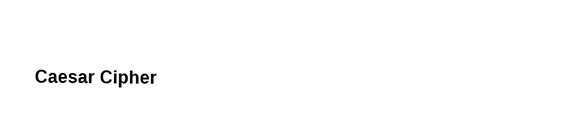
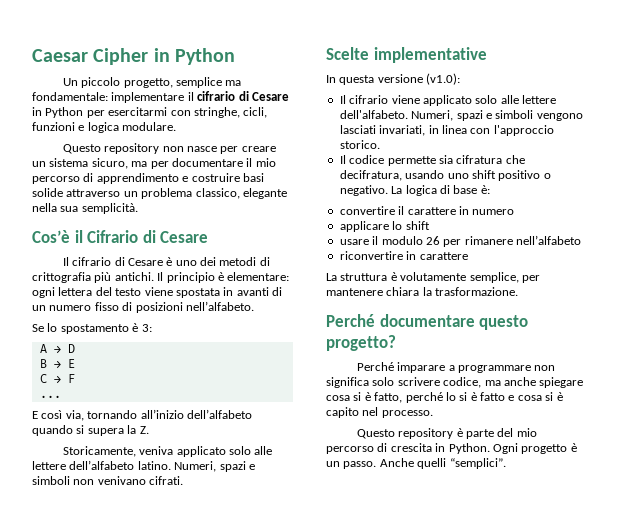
- Caesar Cipher
+ Caesar Cipher in Python
+ Un piccolo progetto, semplice ma fondamentale: implementare il cifrario di Cesare in Python per esercitarmi con stringhe, cicli, funzioni e logica modulare.
+ Questo repository non nasce per creare un sistema sicuro, ma per documentare il mio percorso di apprendimento e costruire basi solide attraverso un problema classico, elegante nella sua semplicità.
+ Cos’è il Cifrario di Cesare
+ Il cifrario di Cesare è uno dei metodi di crittografia più antichi. Il principio è elementare: ogni lettera del testo viene spostata in avanti di un numero fisso di posizioni nell’alfabeto.
+ Se lo spostamento è 3:
+ A → D
+ B → E
+ C → F
+ ...
+ E così via, tornando all’inizio dell’alfabeto quando si supera la Z.
+ Storicamente, veniva applicato solo alle lettere dell’alfabeto latino. Numeri, spazi e simboli non venivano cifrati.
+ Scelte implementative
+ In questa versione (v1.0):
+ Il cifrario viene applicato solo alle lettere dell'alfabeto. Numeri, spazi e simboli vengono lasciati invariati, in linea con l'approccio storico.
+ Il codice permette sia cifratura che decifratura, usando uno shift positivo o negativo. La logica di base è:
+ convertire il carattere in numero
+ applicare lo shift
+ usare il modulo 26 per rimanere nell’alfabeto
+ riconvertire in carattere
+ La struttura è volutamente semplice, per mantenere chiara la trasformazione.
+ Perché documentare questo progetto?
+ Perché imparare a programmare non significa solo scrivere codice, ma anche spiegare cosa si è fatto, perché lo si è fatto e cosa si è capito nel processo.
+ Questo repository è parte del mio percorso di crescita in Python. Ogni progetto è un passo. Anche quelli “semplici”.

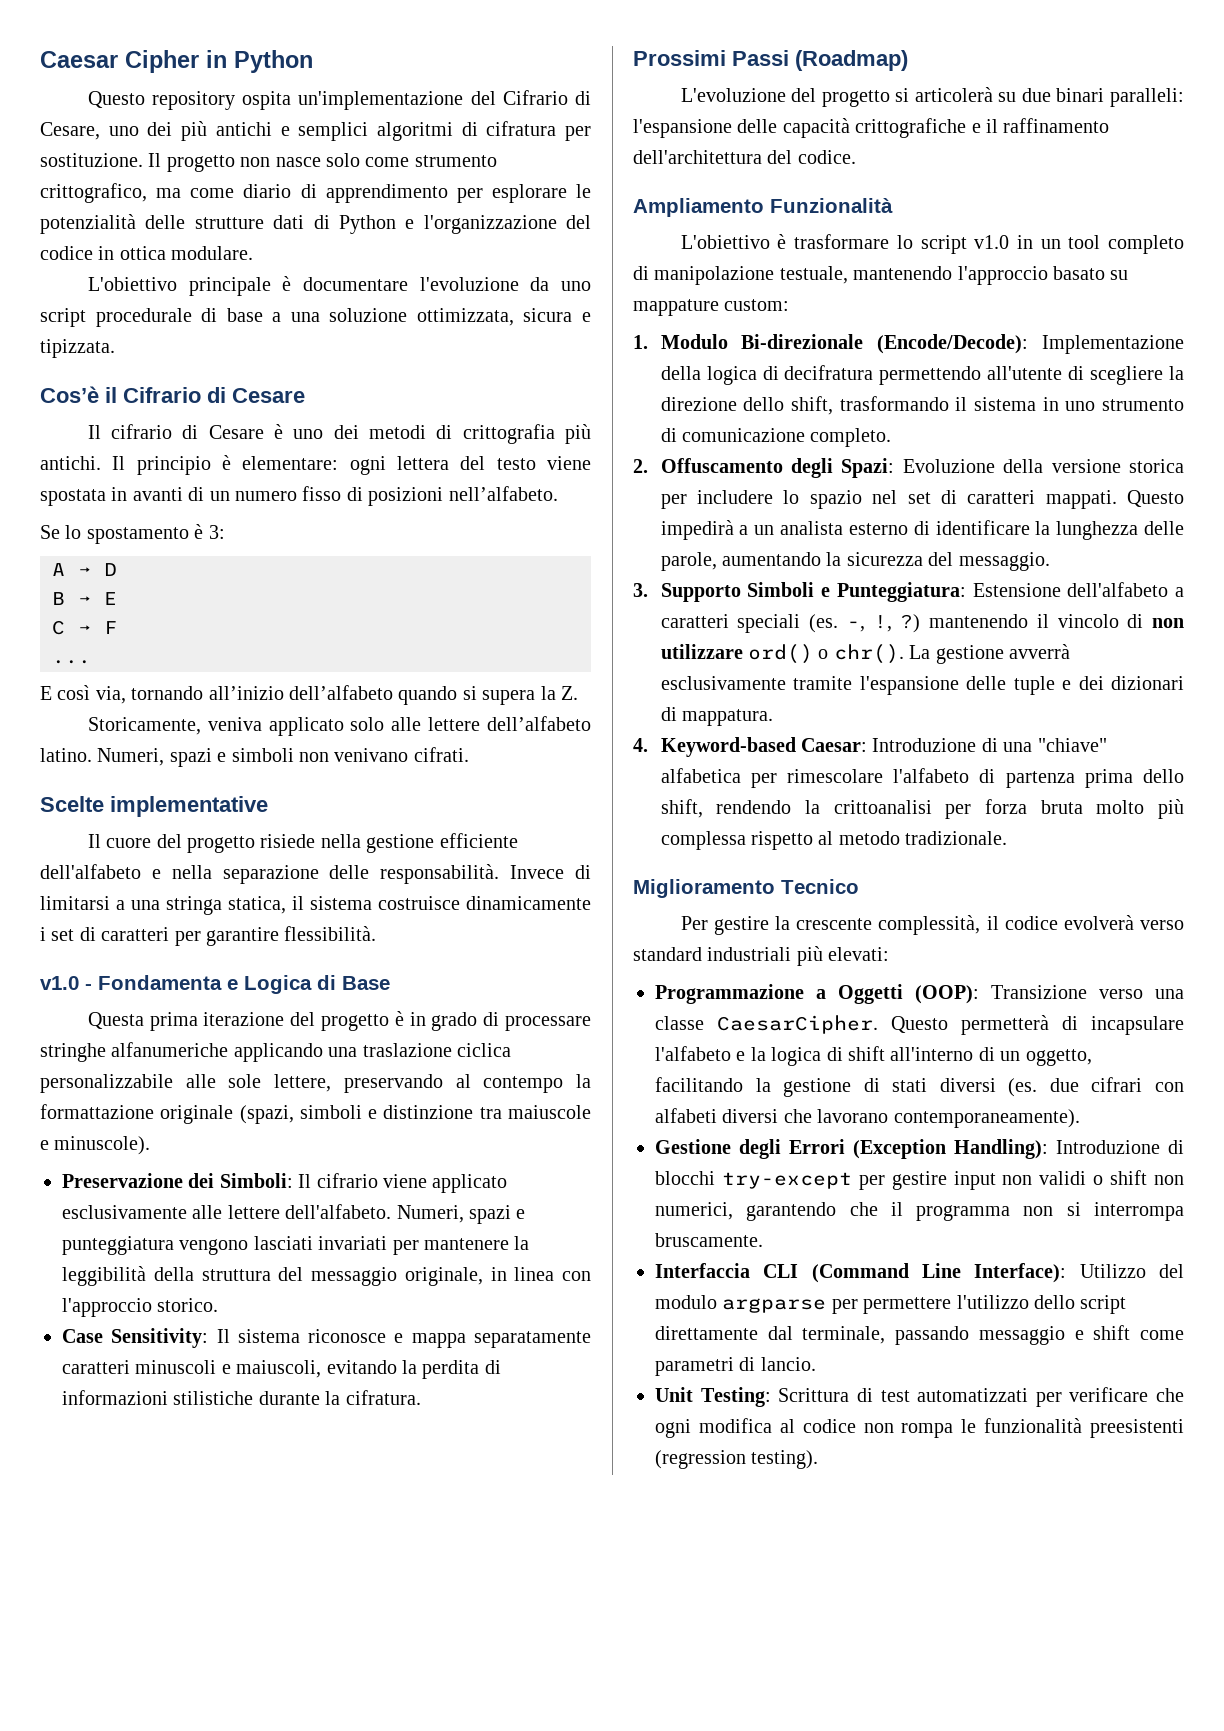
- Un piccolo progetto, semplice ma fondamentale: implementare il cifrario di Cesare in Python per esercitarmi con stringhe, cicli, funzioni e logica modulare.
- Questo repository non nasce per creare un sistema sicuro, ma per documentare il mio percorso di apprendimento e costruire basi solide attraverso un problema classico, elegante nella sua semplicità.
+ Questo repository ospita un'implementazione del Cifrario di Cesare, uno dei più antichi e semplici algoritmi di cifratura per sostituzione. Il progetto non nasce solo come strumento crittografico, ma come diario di apprendimento per esplorare le potenzialità delle strutture dati di Python e l'organizzazione del codice in ottica modulare.
+ L'obiettivo principale è documentare l'evoluzione da uno script procedurale di base a una soluzione ottimizzata, sicura e tipizzata.
- In questa versione (v1.0):
- Il cifrario viene applicato solo alle lettere dell'alfabeto.
+ Il cuore del progetto risiede nella gestione efficiente dell'alfabeto e nella separazione delle responsabilità. Invece di limitarsi a una stringa statica, il sistema costruisce dinamicamente i set di caratteri per garantire flessibilità.
+ v1.0 - Fondamenta e Logica di Base
+ Questa prima iterazione del progetto è in grado di processare stringhe alfanumeriche applicando una traslazione ciclica personalizzabile alle sole lettere, preservando al contempo la formattazione originale (spazi, simboli e distinzione tra maiuscole e minuscole).
+ Preservazione dei Simboli: Il cifrario viene applicato esclusivamente alle lettere dell'alfabeto.
- Numeri, spazi e simboli vengono lasciati invariati, in linea con l'approccio storico.
+ Numeri, spazi e punteggiatura vengono lasciati invariati per mantenere la leggibilità della struttura del messaggio originale, in linea con l'approccio storico.
- Il codice permette sia cifratura che decifratura, usando uno shift positivo o negativo. La logica di base è:
- convertire il carattere in numero
- applicare lo shift
- usare il modulo 26 per rimanere nell’alfabeto
- riconvertire in carattere
- La struttura è volutamente semplice, per mantenere chiara la trasformazione.
- Perché documentare questo progetto?
- Perché imparare a programmare non significa solo scrivere codice, ma anche spiegare cosa si è fatto, perché lo si è fatto e cosa si è capito nel processo.
- Questo repository è parte del mio percorso di crescita in Python. Ogni progetto è un passo. Anche quelli “semplici”.
+ Case Sensitivity: Il sistema riconosce e mappa separatamente caratteri minuscoli e maiuscoli, evitando la perdita di informazioni stilistiche durante la cifratura.
+ Prossimi Passi (Roadmap)
+ L'evoluzione del progetto si articolerà su due binari paralleli: l'espansione delle capacità crittografiche e il raffinamento dell'architettura del codice.
+ Ampliamento Funzionalità
+ L'obiettivo è trasformare lo script v1.0 in un tool completo di manipolazione testuale, mantenendo l'approccio basato su mappature custom:
+ 1. Modulo Bi-direzionale (Encode/Decode): Implementazione della logica di decifratura permettendo all'utente di scegliere la direzione dello shift, trasformando il sistema in uno strumento di comunicazione completo.
+ 2. Offuscamento degli Spazi: Evoluzione della versione storica per includere lo spazio nel set di caratteri mappati. Questo impedirà a un analista esterno di identificare la lunghezza delle parole, aumentando la sicurezza del messaggio.
+ 3. Supporto Simboli e Punteggiatura: Estensione dell'alfabeto a caratteri speciali (es. -, !, ?) mantenendo il vincolo di non utilizzare ord() o chr(). La gestione avverrà esclusivamente tramite l'espansione delle tuple e dei dizionari di mappatura.
+ 4. Keyword-based Caesar: Introduzione di una "chiave" alfabetica per rimescolare l'alfabeto di partenza prima dello shift, rendendo la crittoanalisi per forza bruta molto più complessa rispetto al metodo tradizionale.
+ Miglioramento Tecnico
+ Per gestire la crescente complessità, il codice evolverà verso standard industriali più elevati:
+ Programmazione a Oggetti (OOP): Transizione verso una classe CaesarCipher. Questo permetterà di incapsulare l'alfabeto e la logica di shift all'interno di un oggetto, facilitando la gestione di stati diversi (es. due cifrari con alfabeti diversi che lavorano contemporaneamente).
+ Gestione degli Errori (Exception Handling): Introduzione di blocchi try-except per gestire input non validi o shift non numerici, garantendo che il programma non si interrompa bruscamente.
+ Interfaccia CLI (Command Line Interface): Utilizzo del modulo argparse per permettere l'utilizzo dello script direttamente dal terminale, passando messaggio e shift come parametri di lancio.
+ Unit Testing: Scrittura di test automatizzati per verificare che ogni modifica al codice non rompa le funzionalità preesistenti (regression testing).

